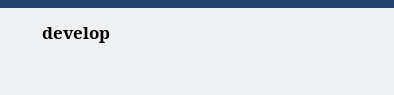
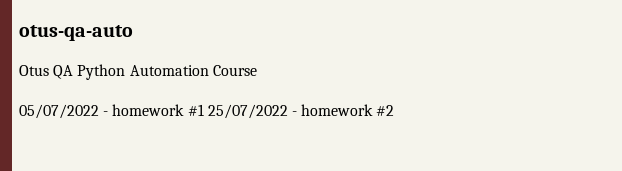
- develop
+ otus-qa-auto
+ Otus QA Python Automation Course
+ 05/07/2022 - homework #1 25/07/2022 - homework #2

